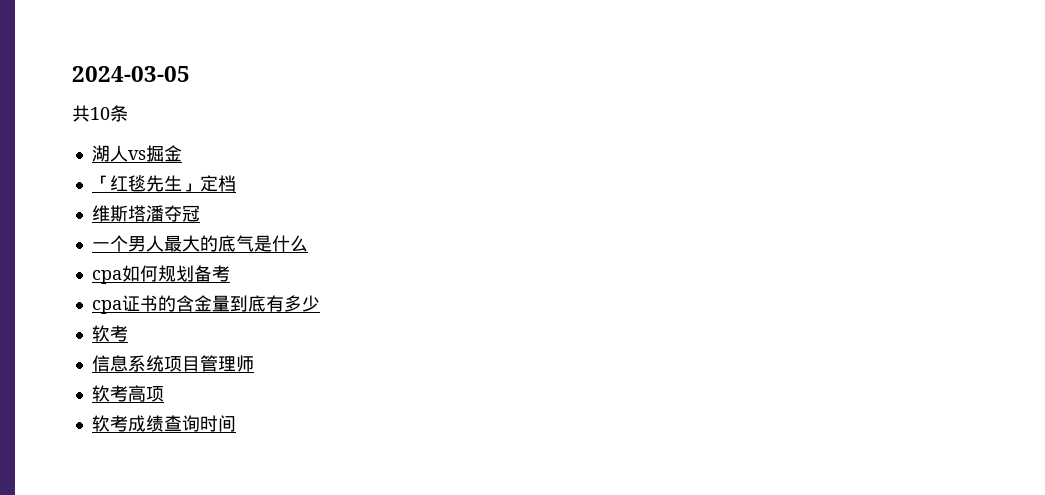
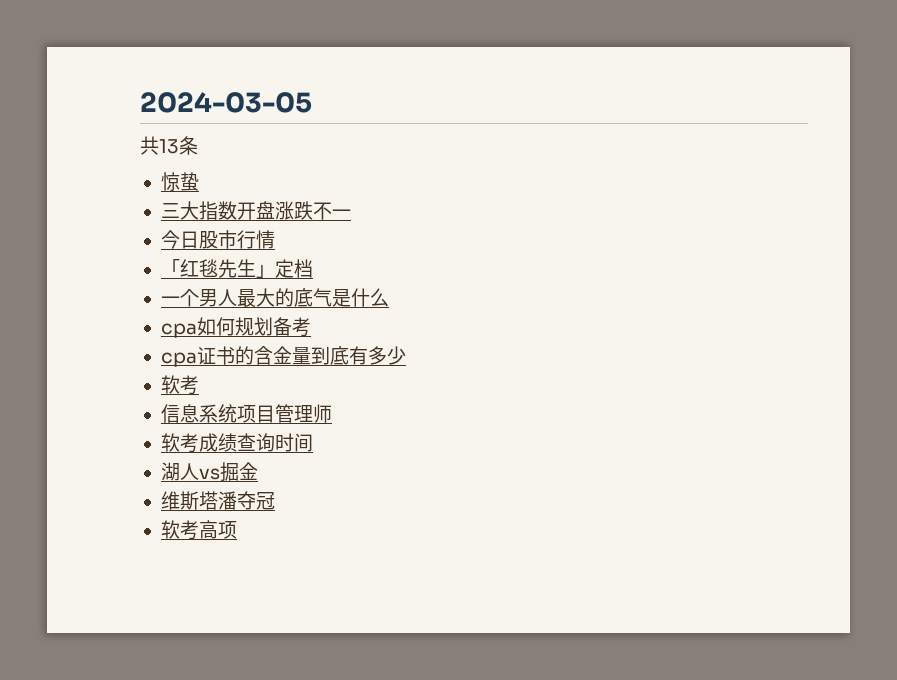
- 共10条
+ 共13条
- 湖人vs掘金
+ 惊蛰
+ 三大指数开盘涨跌不一
+ 今日股市行情
- 维斯塔潘夺冠
- 软考高项
+ 湖人vs掘金
+ 维斯塔潘夺冠
+ 软考高项

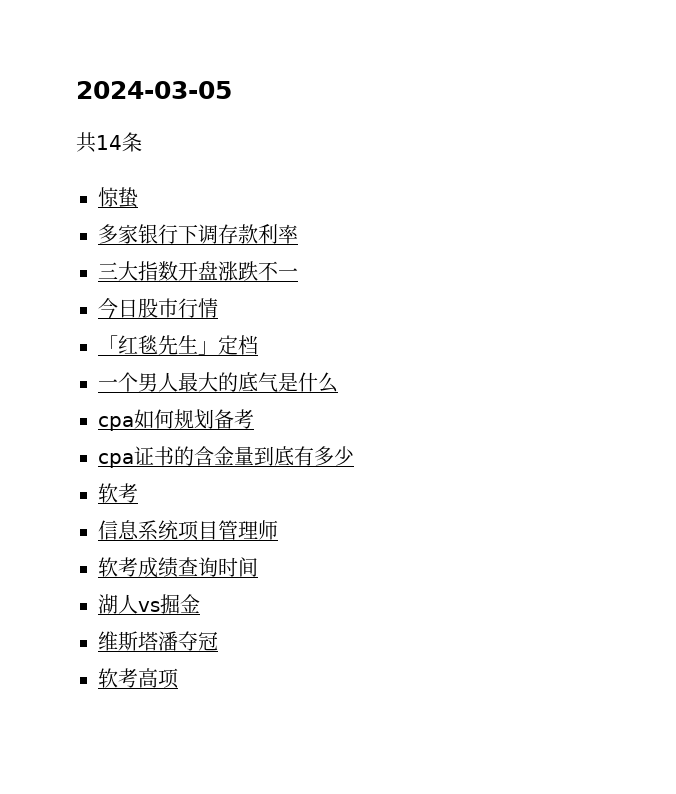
- 共13条
+ 共14条
+ 多家银行下调存款利率

